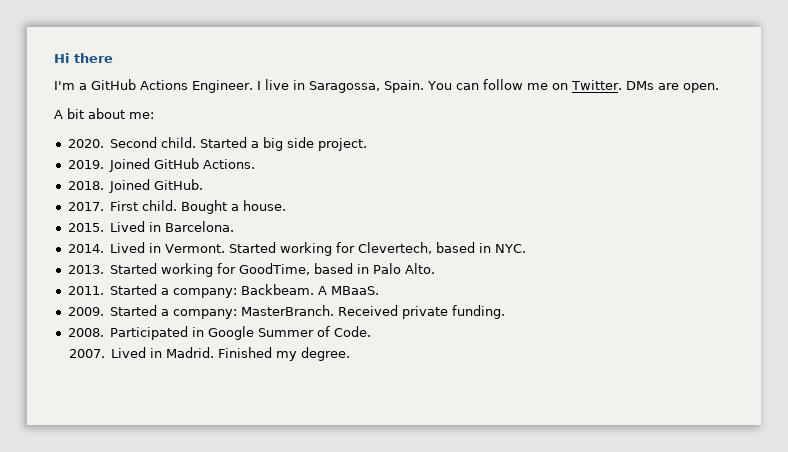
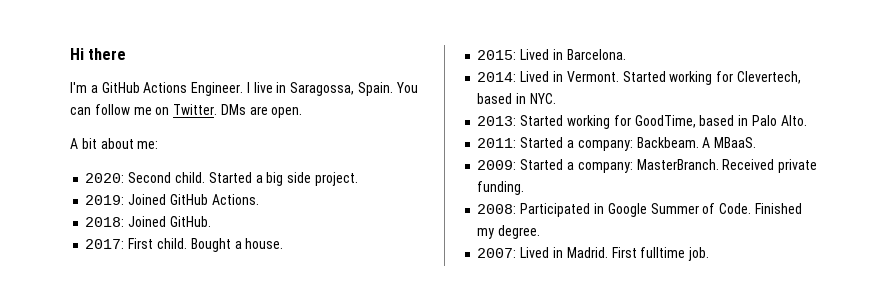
- 2020. Second child.
+ 2020: Second child.
- 2019. Joined GitHub Actions.
+ 2019: Joined GitHub Actions.
- 2018. Joined GitHub.
+ 2018: Joined GitHub.
- 2017. First child.
+ 2017: First child.
- 2015. Lived in Barcelona.
+ 2015: Lived in Barcelona.
- 2014. Lived in Vermont.
+ 2014: Lived in Vermont.
- 2013. Started working for GoodTime, based in Palo Alto.
+ 2013: Started working for GoodTime, based in Palo Alto.
- 2011. Started a company: Backbeam.
+ 2011: Started a company: Backbeam.
- 2009. Started a company: MasterBranch.
+ 2009: Started a company: MasterBranch.
- 2008. Participated in Google Summer of Code.
- 2007. Lived in Madrid. Finished my degree.
+ 2008: Participated in Google Summer of Code. Finished my degree.
+ 2007: Lived in Madrid. First fulltime job.

